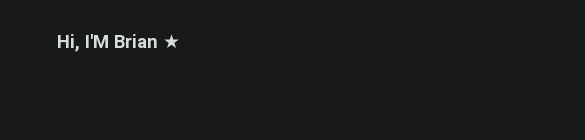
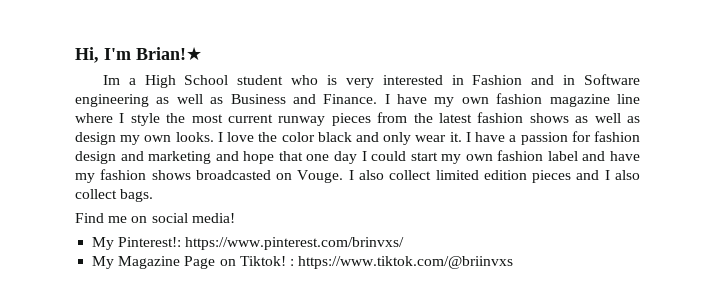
- Hi, I'M Brian ★
+ Hi, I'm Brian!★
+ Im a High School student who is very interested in Fashion and in Software engineering as well as Business and Finance. I have my own fashion magazine line where I style the most current runway pieces from the latest fashion shows as well as design my own looks. I love the color black and only wear it. I have a passion for fashion design and marketing and hope that one day I could start my own fashion label and have my fashion shows broadcasted on Vouge. I also collect limited edition pieces and I also collect bags.
+ Find me on social media!
+ My Pinterest!: https://www.pinterest.com/brinvxs/
+ My Magazine Page on Tiktok! : https://www.tiktok.com/@briinvxs

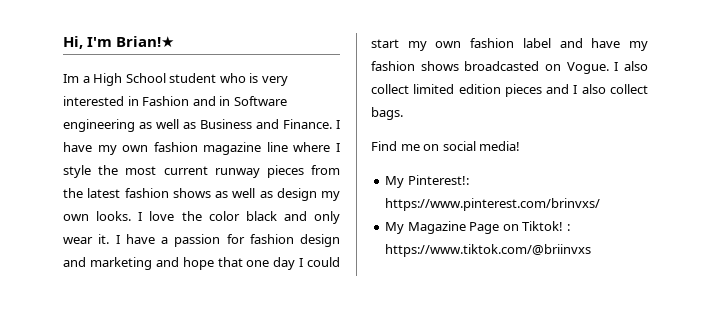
- I have a passion for fashion design and marketing and hope that one day I could start my own fashion label and have my fashion shows broadcasted on Vouge.
+ I have a passion for fashion design and marketing and hope that one day I could start my own fashion label and have my fashion shows broadcasted on Vogue.

